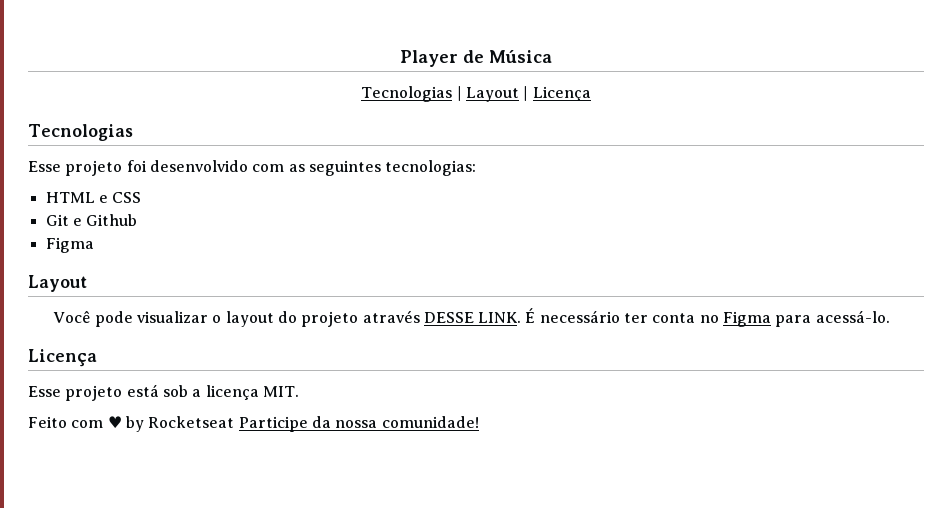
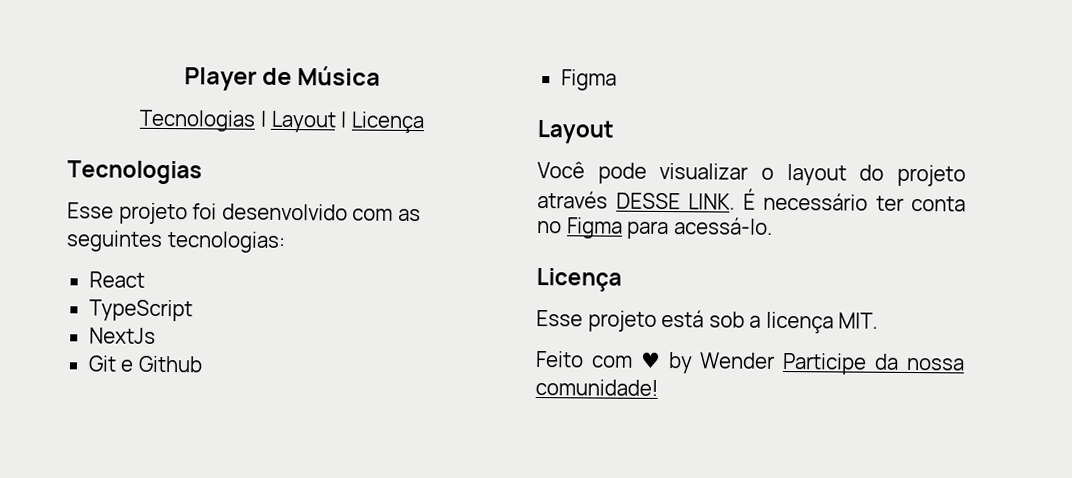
- HTML e CSS
+ React
+ TypeScript
+ NextJs
- Feito com ♥ by Rocketseat Participe da nossa comunidade!
+ Feito com ♥ by Wender Participe da nossa comunidade!

